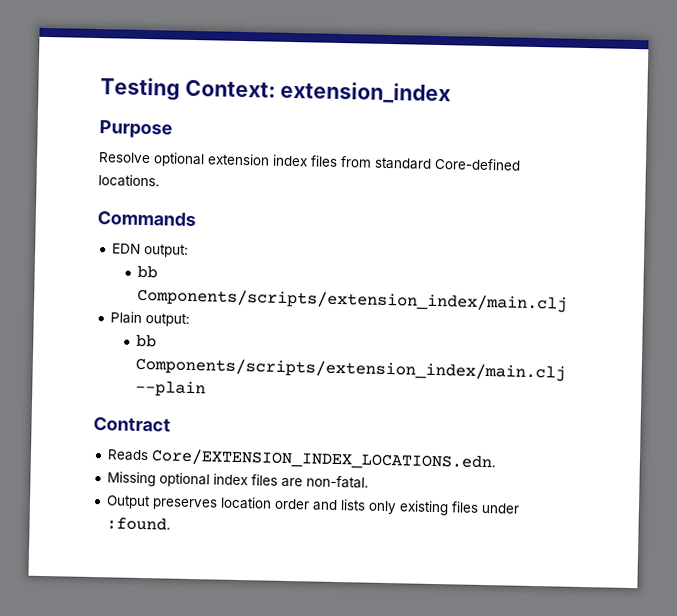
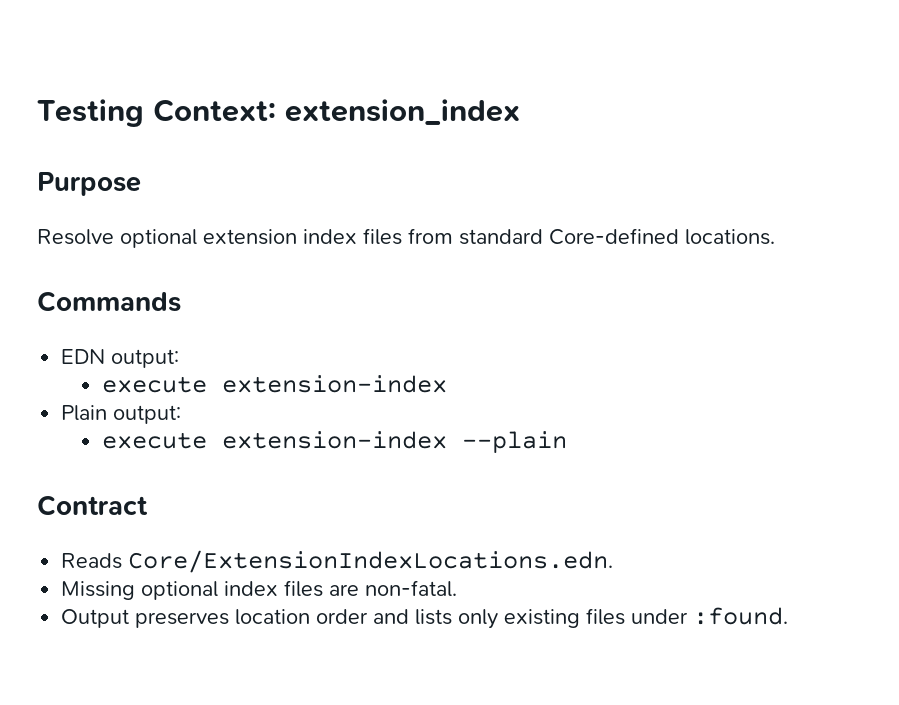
  EDN output:
- bb Components/scripts/extension_index/main.clj
+ execute extension-index
- bb Components/scripts/extension_index/main.clj --plain
+ execute extension-index --plain
- Reads Core/EXTENSION_INDEX_LOCATIONS.edn.
+ Reads Core/ExtensionIndexLocations.edn.

